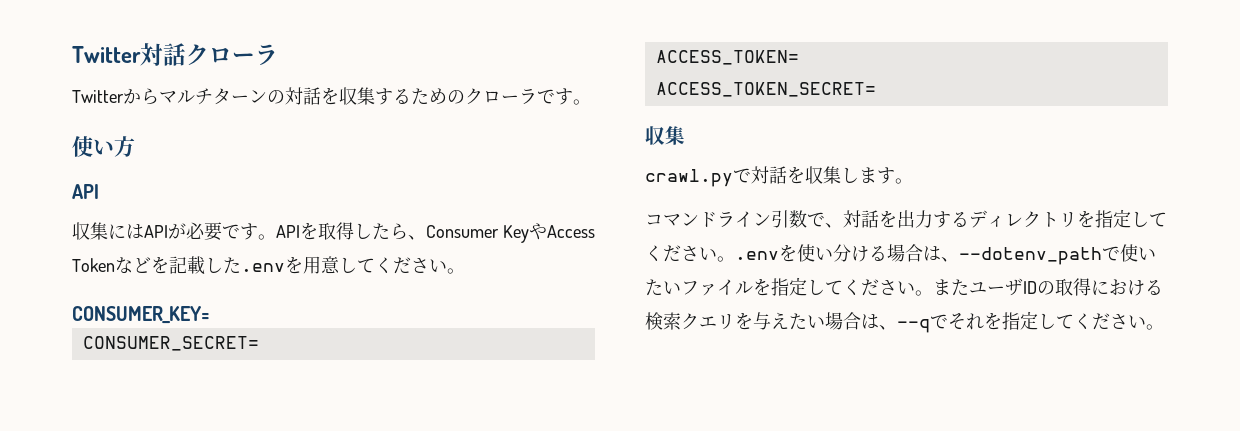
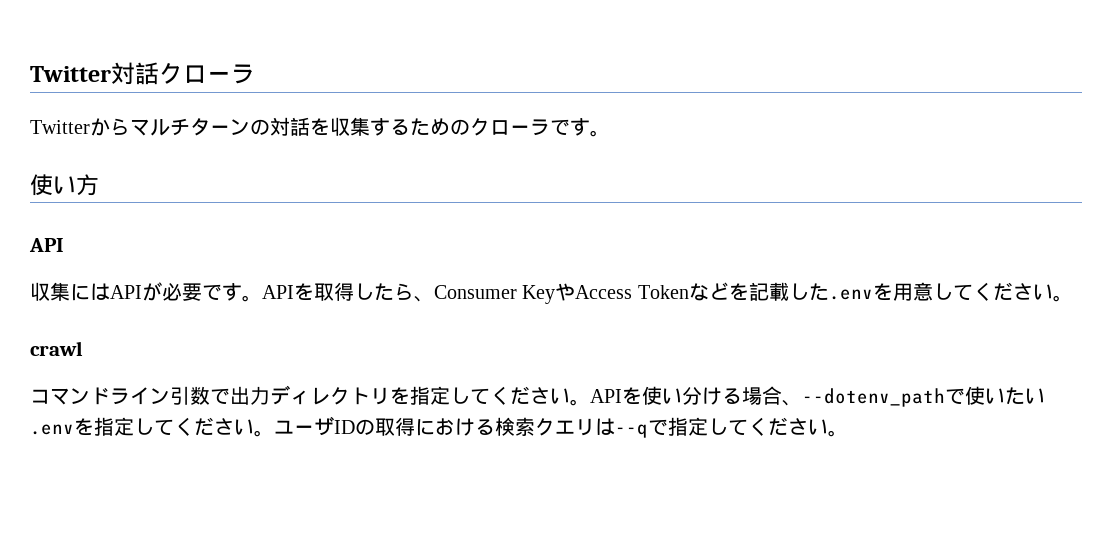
- CONSUMER_KEY=
- CONSUMER_SECRET=
- ACCESS_TOKEN=
- ACCESS_TOKEN_SECRET=
- 収集
- crawl.pyで対話を収集します。
+ crawl
- コマンドライン引数で、対話を出力するディレクトリを指定してください。.envを使い分ける場合は、--dotenv_pathで使いたいファイルを指定してください。またユーザIDの取得における検索クエリを与えたい場合は、--qでそれを指定してください。
+ コマンドライン引数で出力ディレクトリを指定してください。APIを使い分ける場合、--dotenv_pathで使いたい.envを指定してください。ユーザIDの取得における検索クエリは--qで指定してください。

